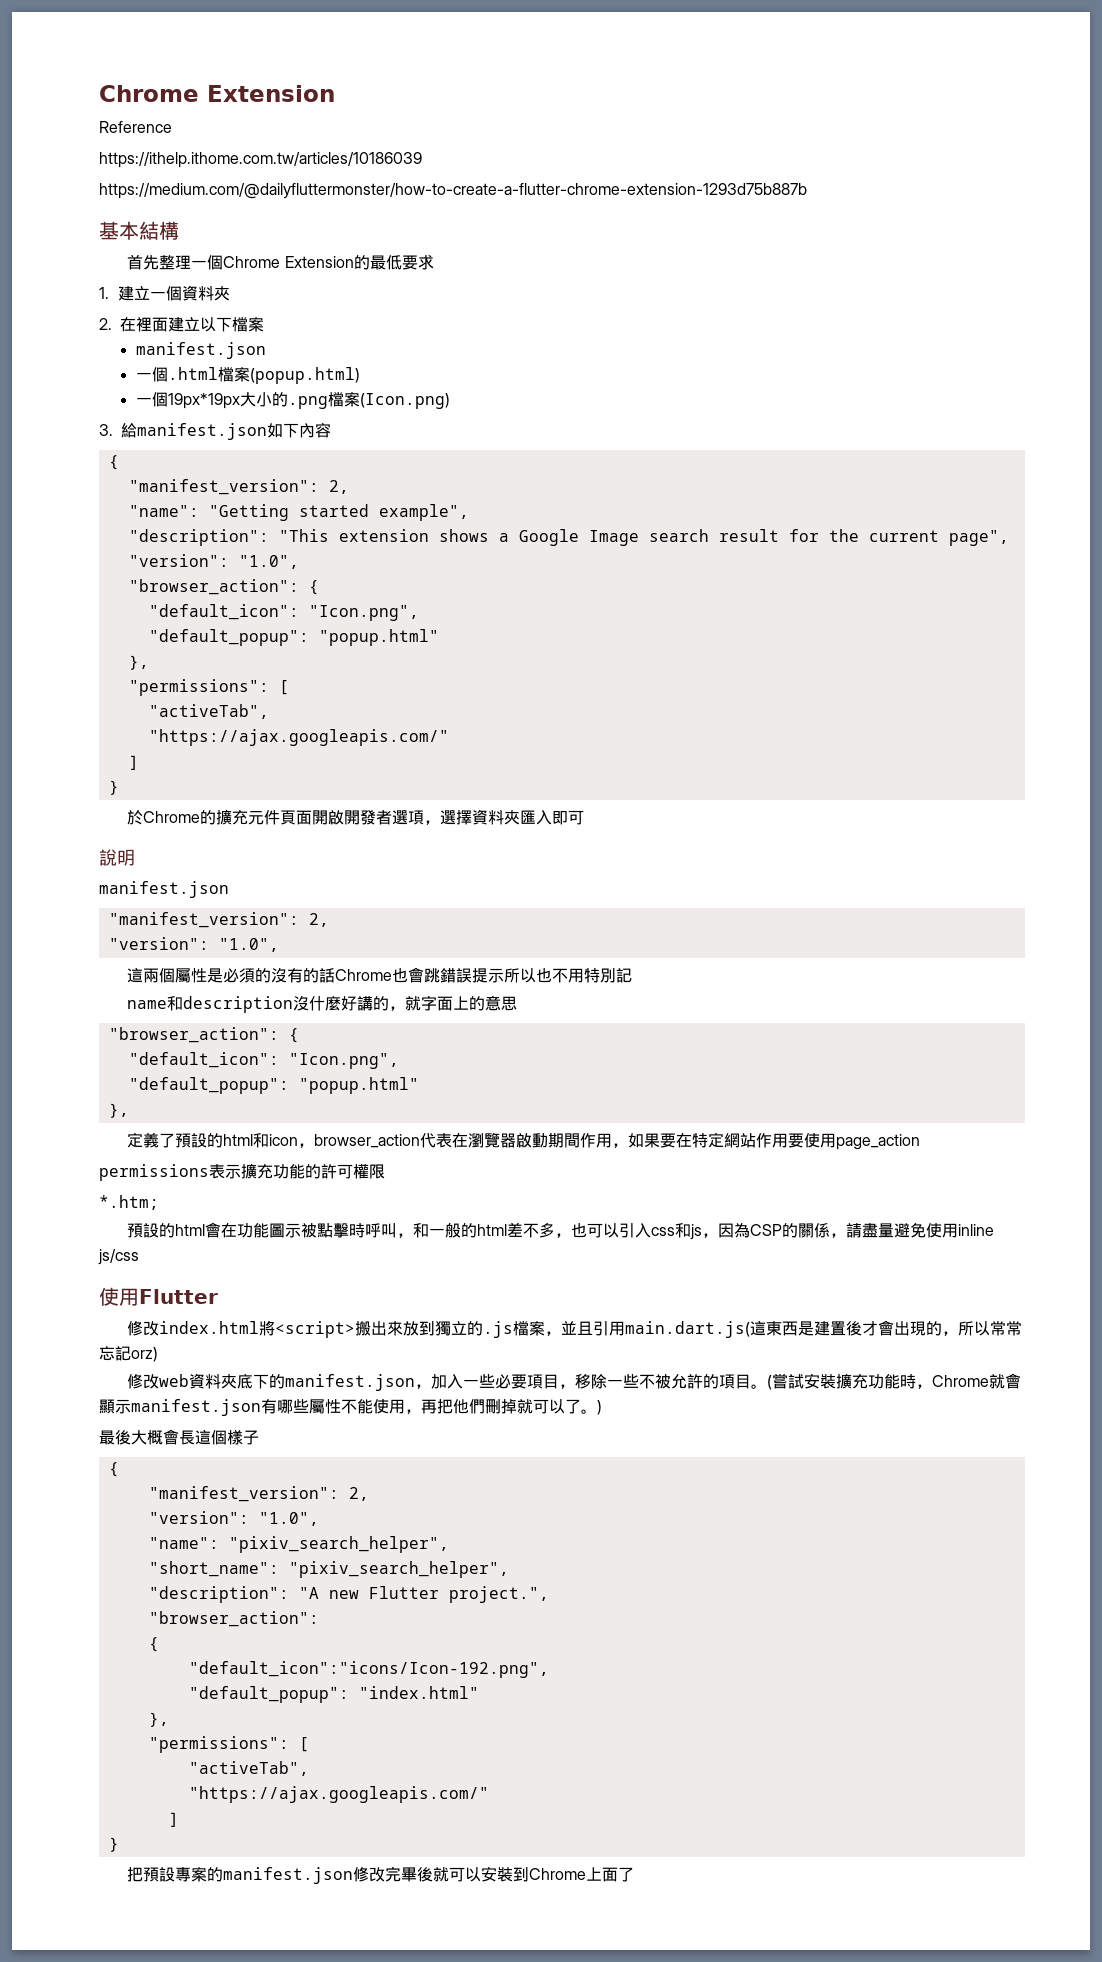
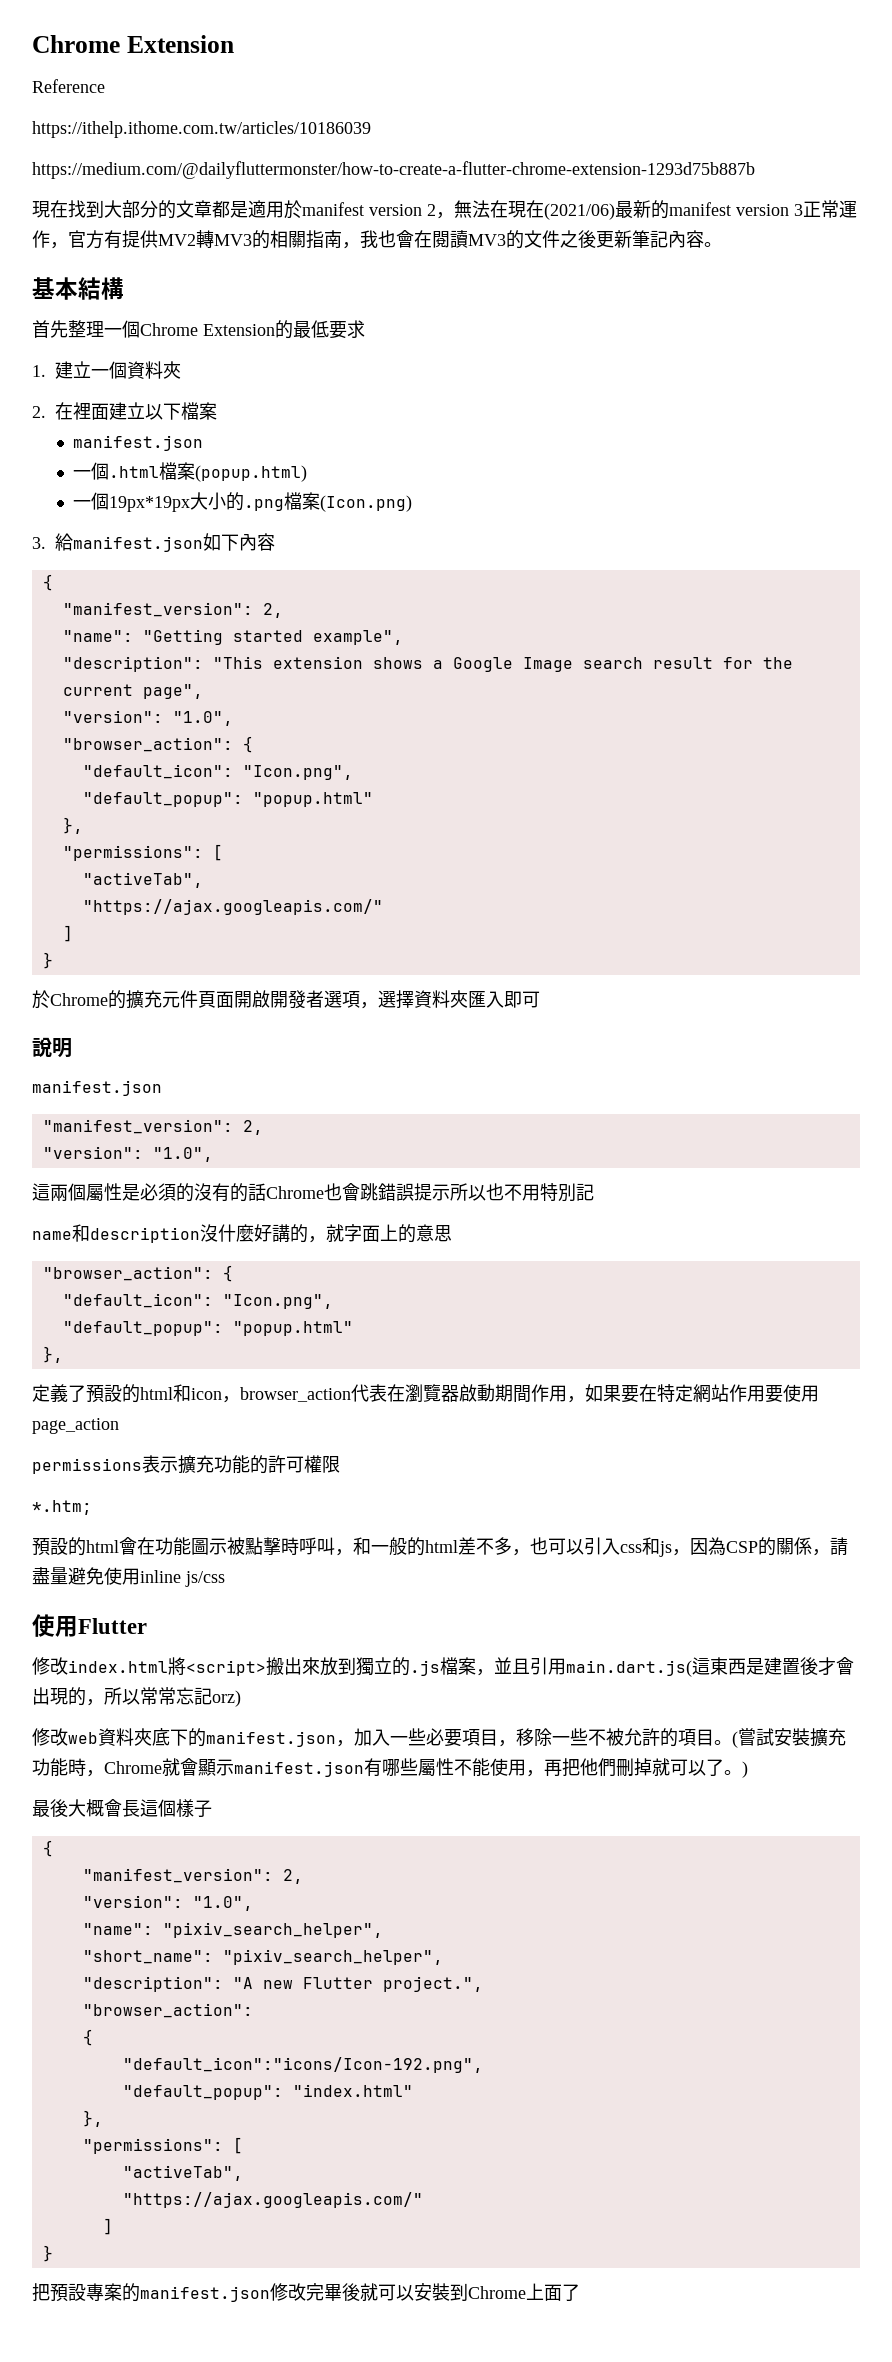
+ 現在找到大部分的文章都是適用於manifest version 2，無法在現在(2021/06)最新的manifest version 3正常運作，官方有提供MV2轉MV3的相關指南，我也會在閱讀MV3的文件之後更新筆記內容。

